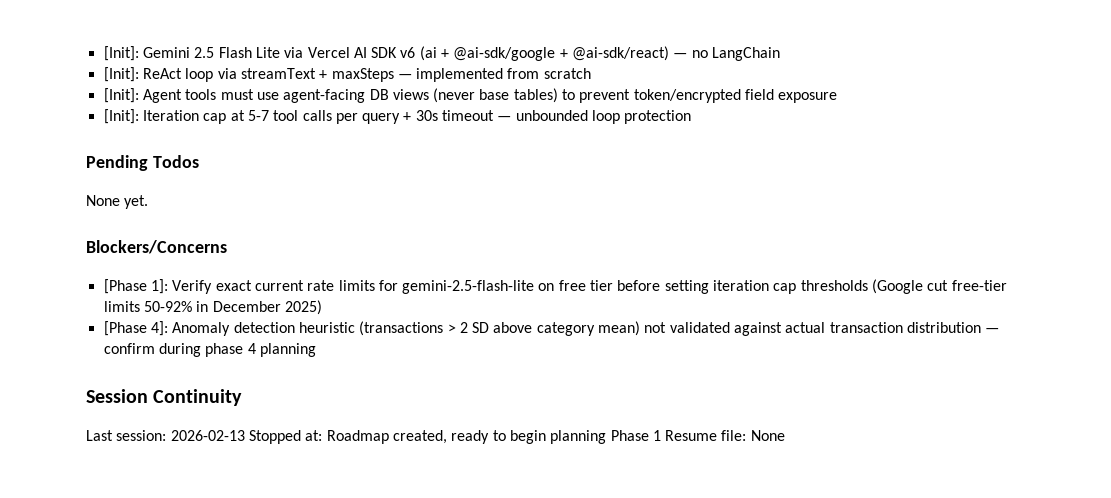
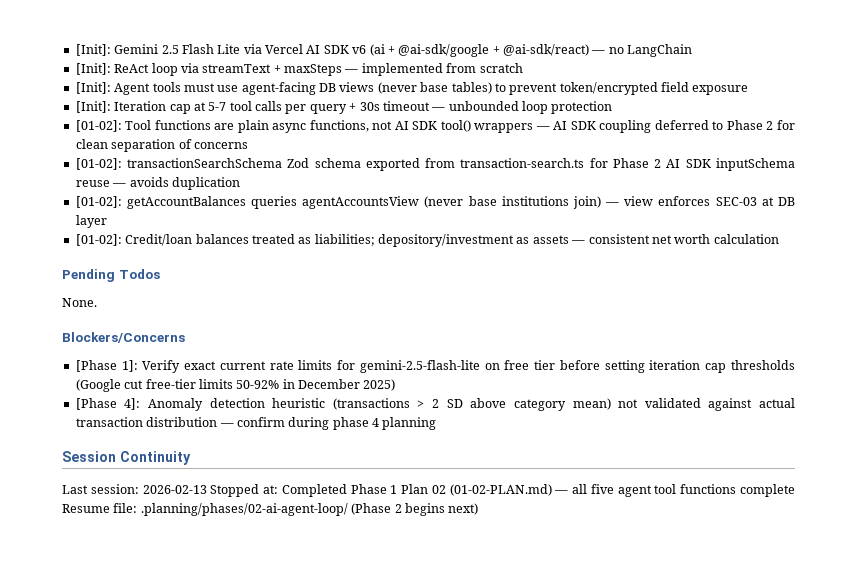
+ [01-02]: Tool functions are plain async functions, not AI SDK tool() wrappers — AI SDK coupling deferred to Phase 2 for clean separation of concerns
+ [01-02]: transactionSearchSchema Zod schema exported from transaction-search.ts for Phase 2 AI SDK inputSchema reuse — avoids duplication
+ [01-02]: getAccountBalances queries agentAccountsView (never base institutions join) — view enforces SEC-03 at DB layer
+ [01-02]: Credit/loan balances treated as liabilities; depository/investment as assets — consistent net worth calculation
- None yet.
+ None.
- Last session: 2026-02-13 Stopped at: Roadmap created, ready to begin planning Phase 1 Resume file: None
+ Last session: 2026-02-13 Stopped at: Completed Phase 1 Plan 02 (01-02-PLAN.md) — all five agent tool functions complete Resume file: .planning/phases/02-ai-agent-loop/ (Phase 2 begins next)

